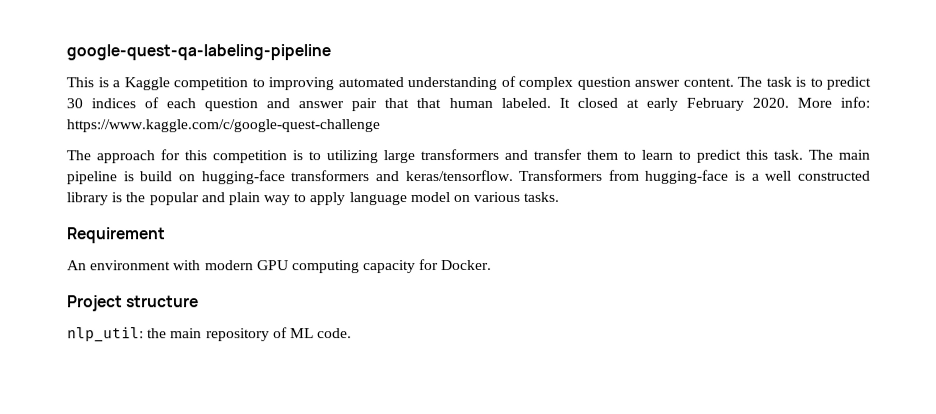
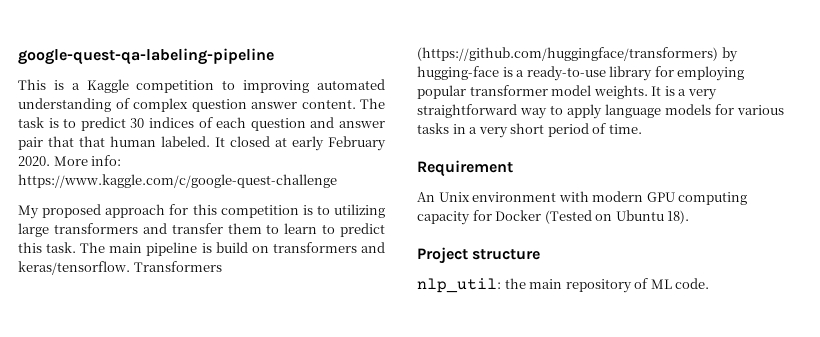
- The approach for this competition is to utilizing large transformers and transfer them to learn to predict this task.
+ My proposed approach for this competition is to utilizing large transformers and transfer them to learn to predict this task.
- The main pipeline is build on hugging-face transformers and keras/tensorflow.
+ The main pipeline is build on transformers and keras/tensorflow.
- Transformers from hugging-face is a well constructed library is the popular and plain way to apply language model on various tasks.
+ Transformers (https://github.com/huggingface/transformers) by hugging-face is a ready-to-use library for employing popular transformer model weights. It is a very straightforward way to apply language models for various tasks in a very short period of time.
- An environment with modern GPU computing capacity for Docker.
+ An Unix environment with modern GPU computing capacity for Docker (Tested on Ubuntu 18).

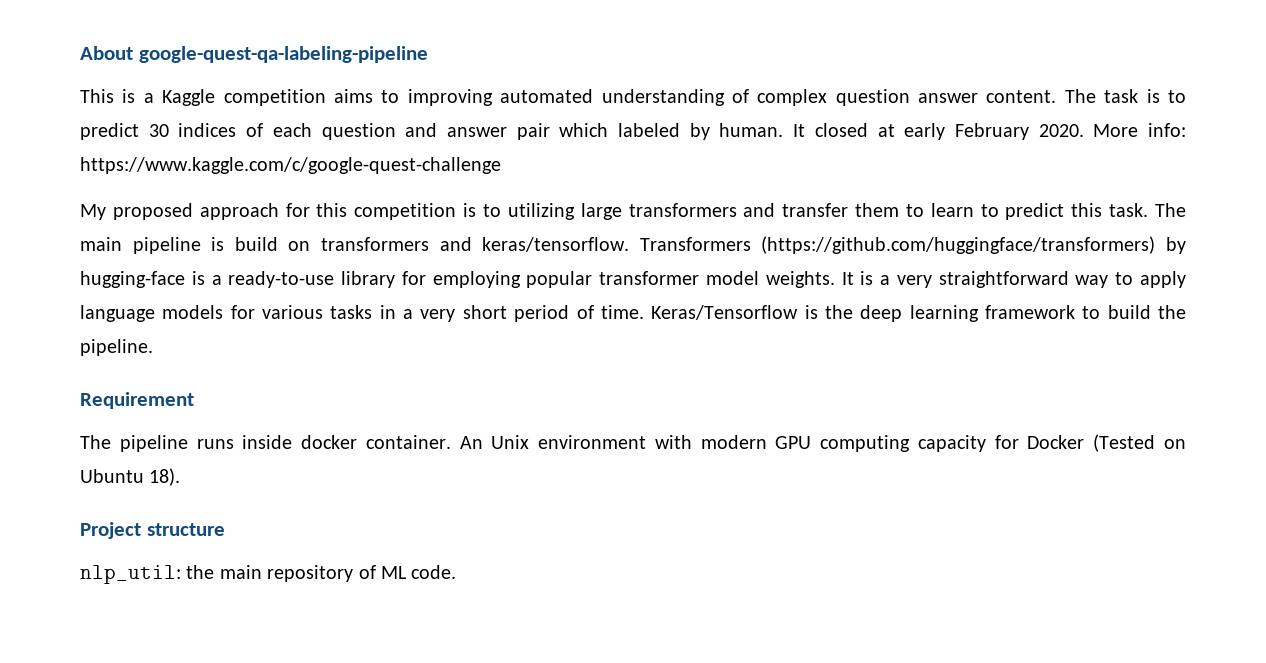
- google-quest-qa-labeling-pipeline
+ About google-quest-qa-labeling-pipeline
- This is a Kaggle competition to improving automated understanding of complex question answer content.
+ This is a Kaggle competition aims to improving automated understanding of complex question answer content.
- The task is to predict 30 indices of each question and answer pair that that human labeled.
+ The task is to predict 30 indices of each question and answer pair which labeled by human.
- It is a very straightforward way to apply language models for various tasks in a very short period of time.
+ It is a very straightforward way to apply language models for various tasks in a very short period of time. Keras/Tensorflow is the deep learning framework to build the pipeline.
  Requirement
- An Unix environment with modern GPU computing capacity for Docker (Tested on Ubuntu 18).
+ The pipeline runs inside docker container. An Unix environment with modern GPU computing capacity for Docker (Tested on Ubuntu 18).

